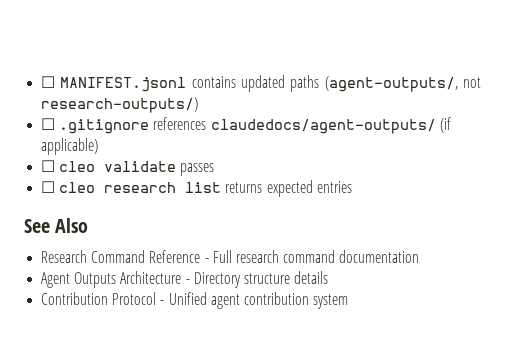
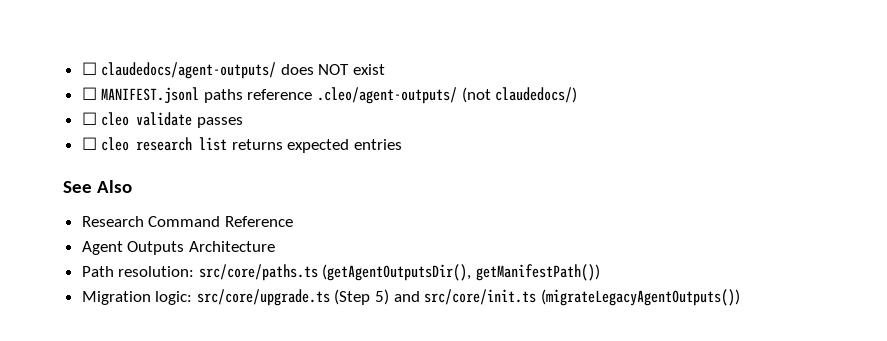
- ☐ MANIFEST.jsonl contains updated paths (agent-outputs/, not research-outputs/)
- ☐ .gitignore references claudedocs/agent-outputs/ (if applicable)
+ ☐ claudedocs/agent-outputs/ does NOT exist
+ ☐ MANIFEST.jsonl paths reference .cleo/agent-outputs/ (not claudedocs/)
- Research Command Reference - Full research command documentation
- Agent Outputs Architecture - Directory structure details
- Contribution Protocol - Unified agent contribution system
+ Research Command Reference
+ Agent Outputs Architecture
+ Path resolution: src/core/paths.ts (getAgentOutputsDir(), getManifestPath())
+ Migration logic: src/core/upgrade.ts (Step 5) and src/core/init.ts (migrateLegacyAgentOutputs())

